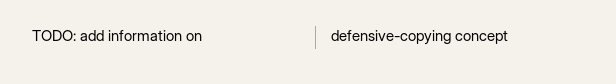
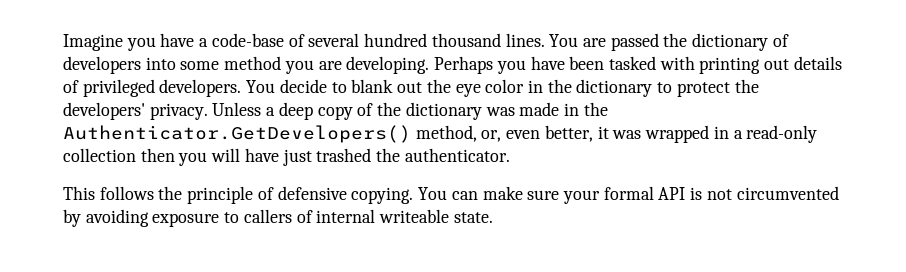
- TODO: add information on defensive-copying concept
+ Imagine you have a code-base of several hundred thousand lines. You are passed the dictionary of developers into some method you are developing. Perhaps you have been tasked with printing out details of privileged developers. You decide to blank out the eye color in the dictionary to protect the developers' privacy. Unless a deep copy of the dictionary was made in the Authenticator.GetDevelopers() method, or, even better, it was wrapped in a read-only collection then you will have just trashed the authenticator.
+ This follows the principle of defensive copying. You can make sure your formal API is not circumvented by avoiding exposure to callers of internal writeable state.

